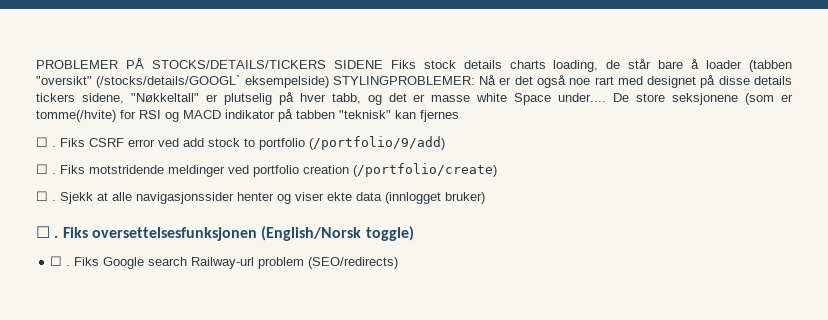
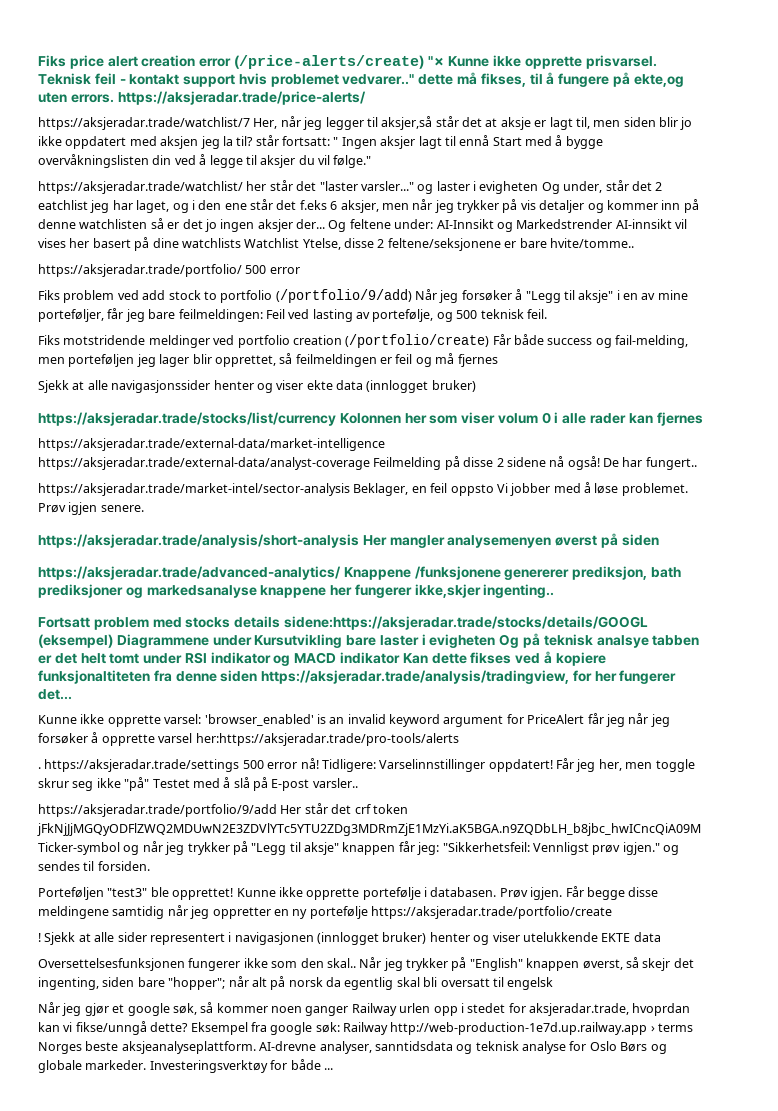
- PROBLEMER PÅ STOCKS/DETAILS/TICKERS SIDENE Fiks stock details charts loading, de står bare å loader (tabben "oversikt" (/stocks/details/GOOGL` eksempelside) STYLINGPROBLEMER: Nå er det også noe rart med designet på disse details tickers sidene, "Nøkkeltall" er plutselig på hver tabb, og det er masse white Space under.... De store seksjonene (som er tomme(/hvite) for RSI og MACD indikator på tabben "teknisk" kan fjernes
- ☐ . Fiks CSRF error ved add stock to portfolio (/portfolio/9/add)
- ☐ . Fiks motstridende meldinger ved portfolio creation (/portfolio/create)
- ☐ . Sjekk at alle navigasjonssider henter og viser ekte data (innlogget bruker)
+ Fiks price alert creation error (/price-alerts/create) "✗ Kunne ikke opprette prisvarsel. Teknisk feil - kontakt support hvis problemet vedvarer.." dette må fikses, til å fungere på ekte,og uten errors. https://aksjeradar.trade/price-alerts/
+ https://aksjeradar.trade/watchlist/7 Her, når jeg legger til aksjer,så står det at aksje er lagt til, men siden blir jo ikke oppdatert med aksjen jeg la til? står fortsatt: " Ingen aksjer lagt til ennå Start med å bygge overvåkningslisten din ved å legge til aksjer du vil følge."
+ https://aksjeradar.trade/watchlist/ her står det "laster varsler..." og laster i evigheten Og under, står det 2 eatchlist jeg har laget, og i den ene står det f.eks 6 aksjer, men når jeg trykker på vis detaljer og kommer inn på denne watchlisten så er det jo ingen aksjer der... Og feltene under: AI-Innsikt og Markedstrender AI-innsikt vil vises her basert på dine watchlists Watchlist Ytelse, disse 2 feltene/seksjonene er bare hvite/tomme..
+ https://aksjeradar.trade/portfolio/ 500 error
+ Fiks problem ved add stock to portfolio (/portfolio/9/add) Når jeg forsøker å "Legg til aksje" i en av mine porteføljer, får jeg bare feilmeldingen: Feil ved lasting av portefølje, og 500 teknisk feil.
+ Fiks motstridende meldinger ved portfolio creation (/portfolio/create) Får både success og fail-melding, men porteføljen jeg lager blir opprettet, så feilmeldingen er feil og må fjernes
+ Sjekk at alle navigasjonssider henter og viser ekte data (innlogget bruker)
- ☐ . Fiks oversettelsesfunksjonen (English/Norsk toggle)
- ☐ . Fiks Google search Railway-url problem (SEO/redirects)
+ https://aksjeradar.trade/stocks/list/currency Kolonnen her som viser volum 0 i alle rader kan fjernes
+ https://aksjeradar.trade/external-data/market-intelligence https://aksjeradar.trade/external-data/analyst-coverage Feilmelding på disse 2 sidene nå også! De har fungert..
+ https://aksjeradar.trade/market-intel/sector-analysis Beklager, en feil oppsto Vi jobber med å løse problemet. Prøv igjen senere.
+ https://aksjeradar.trade/analysis/short-analysis Her mangler analysemenyen øverst på siden
+ https://aksjeradar.trade/advanced-analytics/ Knappene /funksjonene genererer prediksjon, bath prediksjoner og markedsanalyse knappene her fungerer ikke,skjer ingenting..
+ Fortsatt problem med stocks details sidene:https://aksjeradar.trade/stocks/details/GOOGL (eksempel) Diagrammene under Kursutvikling bare laster i evigheten Og på teknisk analsye tabben er det helt tomt under RSI indikator og MACD indikator Kan dette fikses ved å kopiere funksjonaltiteten fra denne siden https://aksjeradar.trade/analysis/tradingview, for her fungerer det...
+ Kunne ikke opprette varsel: 'browser_enabled' is an invalid keyword argument for PriceAlert får jeg når jeg forsøker å opprette varsel her:https://aksjeradar.trade/pro-tools/alerts
+ . https://aksjeradar.trade/settings 500 error nå! Tidligere: Varselinnstillinger oppdatert! Får jeg her, men toggle skrur seg ikke "på" Testet med å slå på E-post varsler..
+ https://aksjeradar.trade/portfolio/9/add Her står det crf token jFkNjJjMGQyODFlZWQ2MDUwN2E3ZDVlYTc5YTU2ZDg3MDRmZjE1MzYi.aK5BGA.n9ZQDbLH_b8jbc_hwICncQiA09M Ticker-symbol og når jeg trykker på "Legg til aksje" knappen får jeg: "Sikkerhetsfeil: Vennligst prøv igjen." og sendes til forsiden.
+ Porteføljen "test3" ble opprettet! Kunne ikke opprette portefølje i databasen. Prøv igjen. Får begge disse meldingene samtidig når jeg oppretter en ny portefølje https://aksjeradar.trade/portfolio/create
+ ! Sjekk at alle sider representert i navigasjonen (innlogget bruker) henter og viser utelukkende EKTE data
+ Oversettelsesfunksjonen fungerer ikke som den skal.. Når jeg trykker på "English" knappen øverst, så skejr det ingenting, siden bare "hopper"; når alt på norsk da egentlig skal bli oversatt til engelsk
+ Når jeg gjør et google søk, så kommer noen ganger Railway urlen opp i stedet for aksjeradar.trade, hvoprdan kan vi fikse/unngå dette? Eksempel fra google søk: Railway http://web-production-1e7d.up.railway.app › terms Norges beste aksjeanalyseplattform. AI-drevne analyser, sanntidsdata og teknisk analyse for Oslo Børs og globale markeder. Investeringsverktøy for både ...

